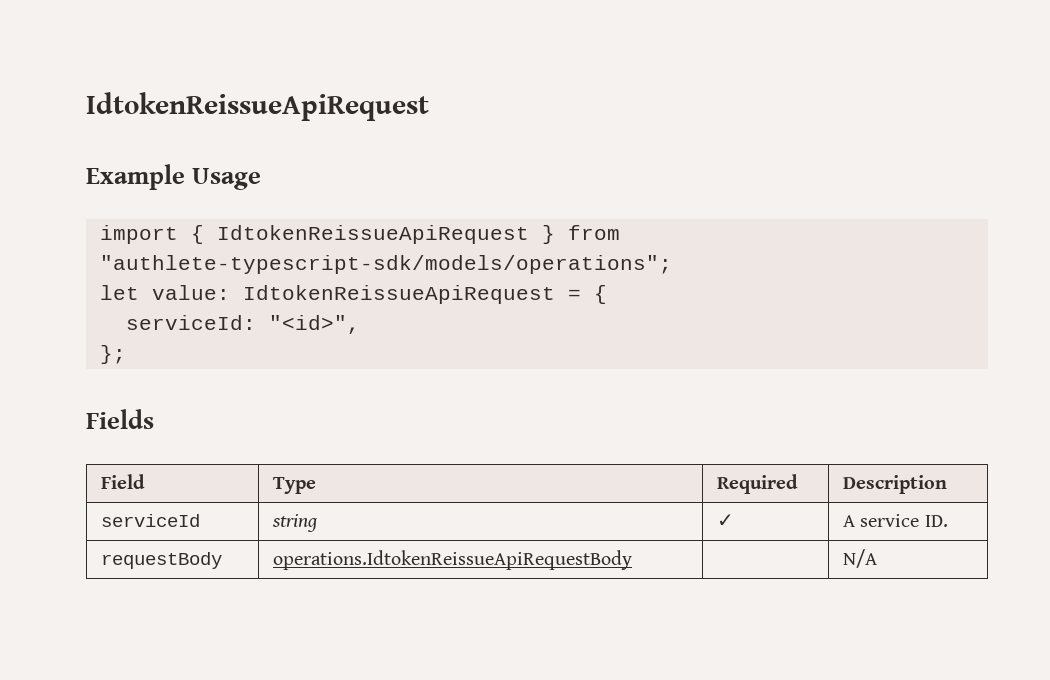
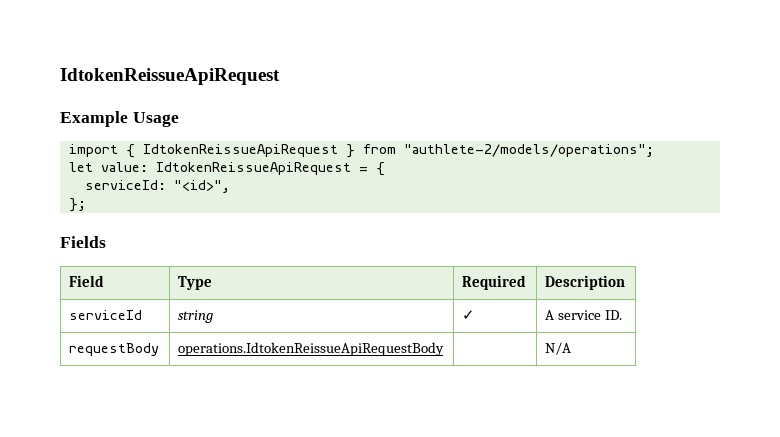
- import { IdtokenReissueApiRequest } from "authlete-typescript-sdk/models/operations";
+ import { IdtokenReissueApiRequest } from "authlete-2/models/operations";

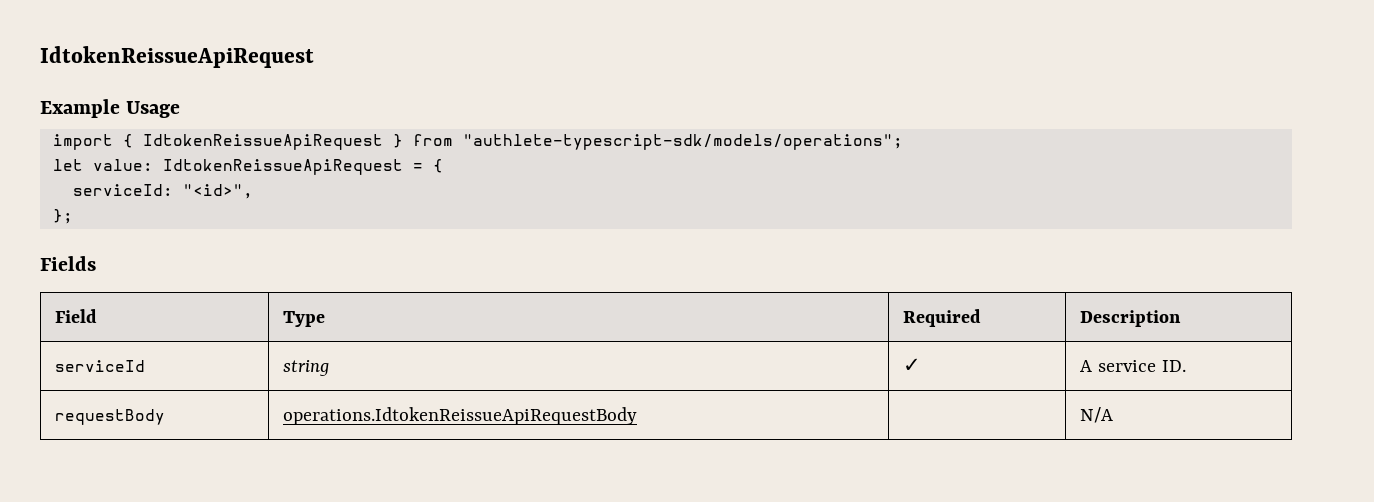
- import { IdtokenReissueApiRequest } from "authlete-2/models/operations";
+ import { IdtokenReissueApiRequest } from "authlete-typescript-sdk/models/operations";

